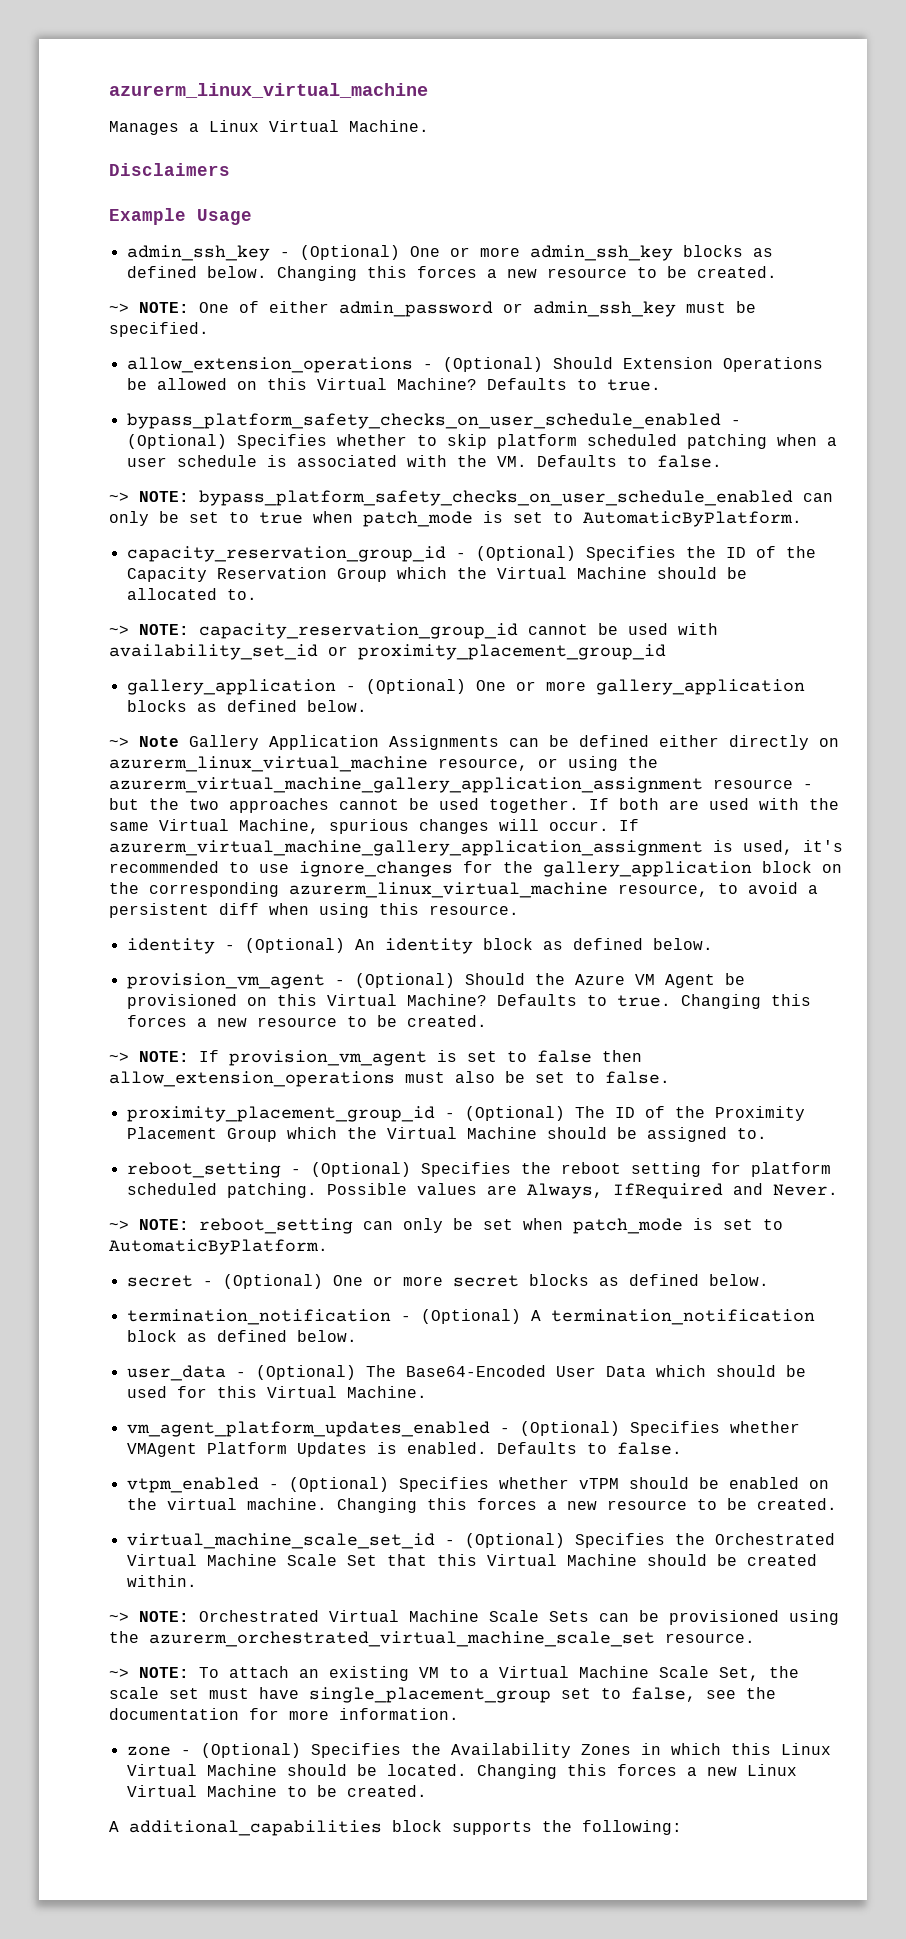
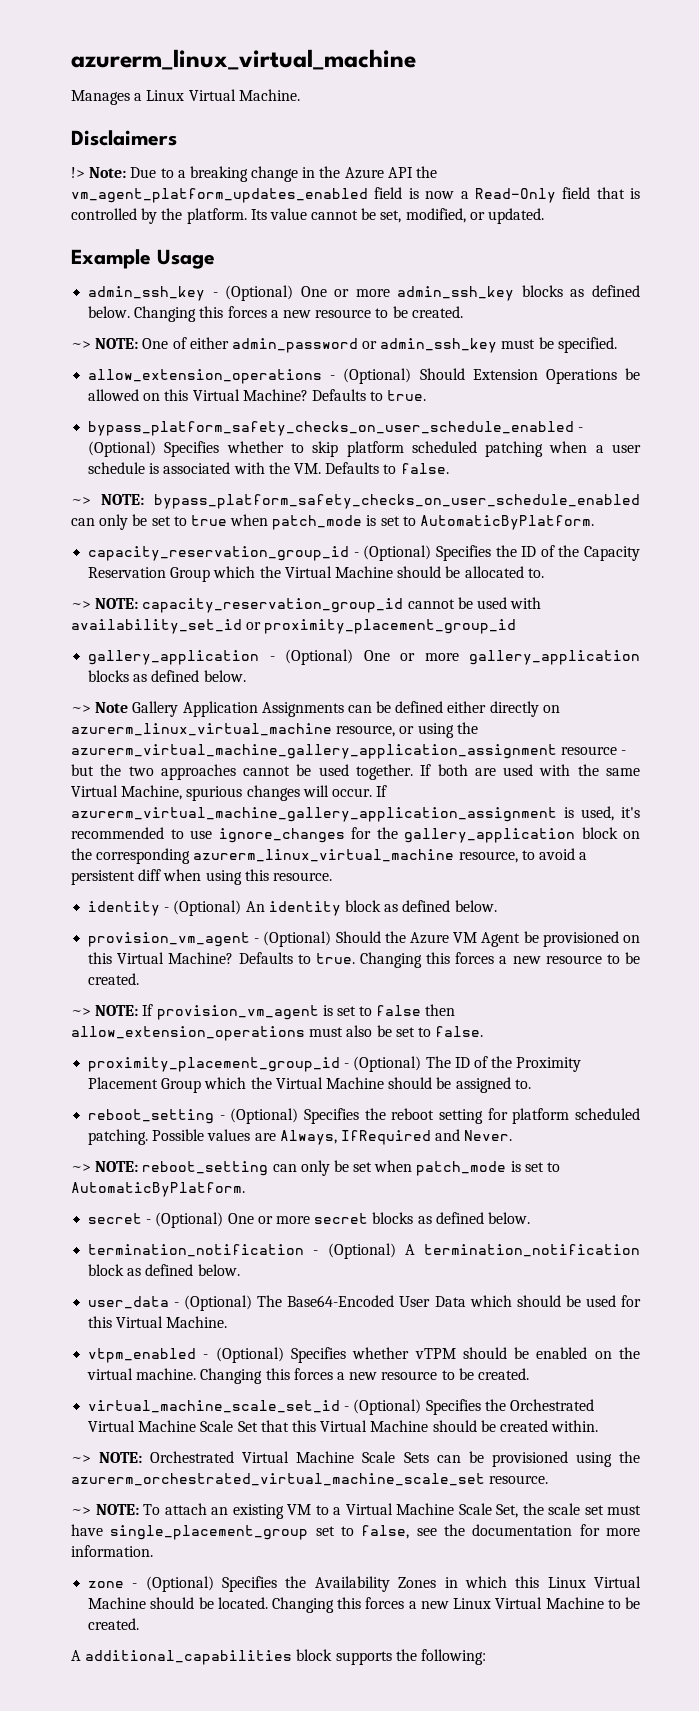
+ !> Note: Due to a breaking change in the Azure API the vm_agent_platform_updates_enabled field is now a Read-Only field that is controlled by the platform. Its value cannot be set, modified, or updated.
- vm_agent_platform_updates_enabled - (Optional) Specifies whether VMAgent Platform Updates is enabled. Defaults to false.

